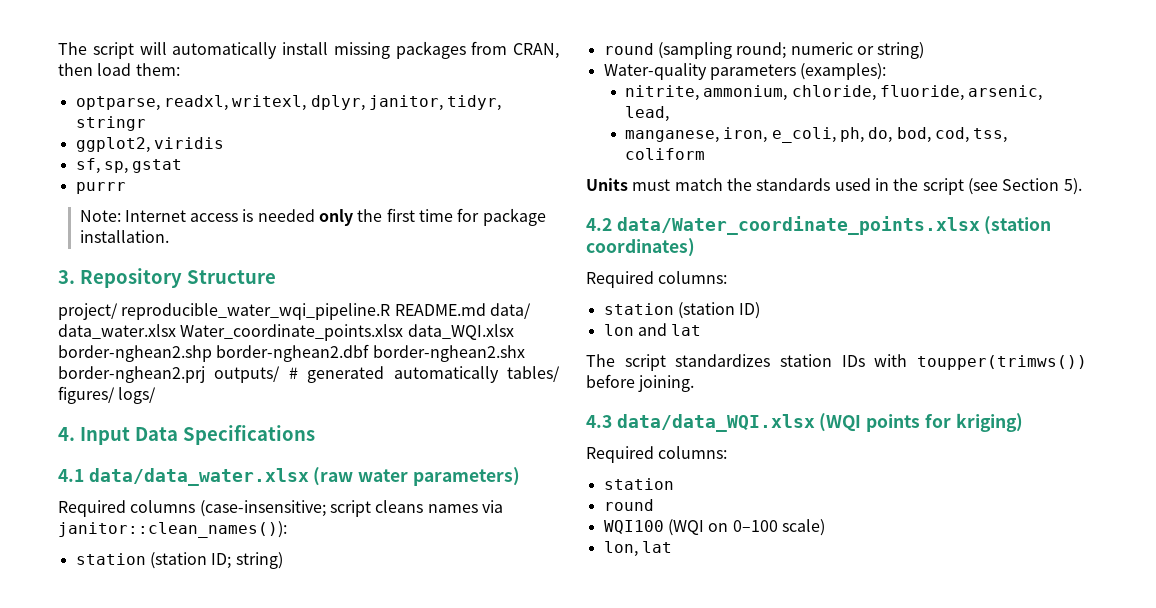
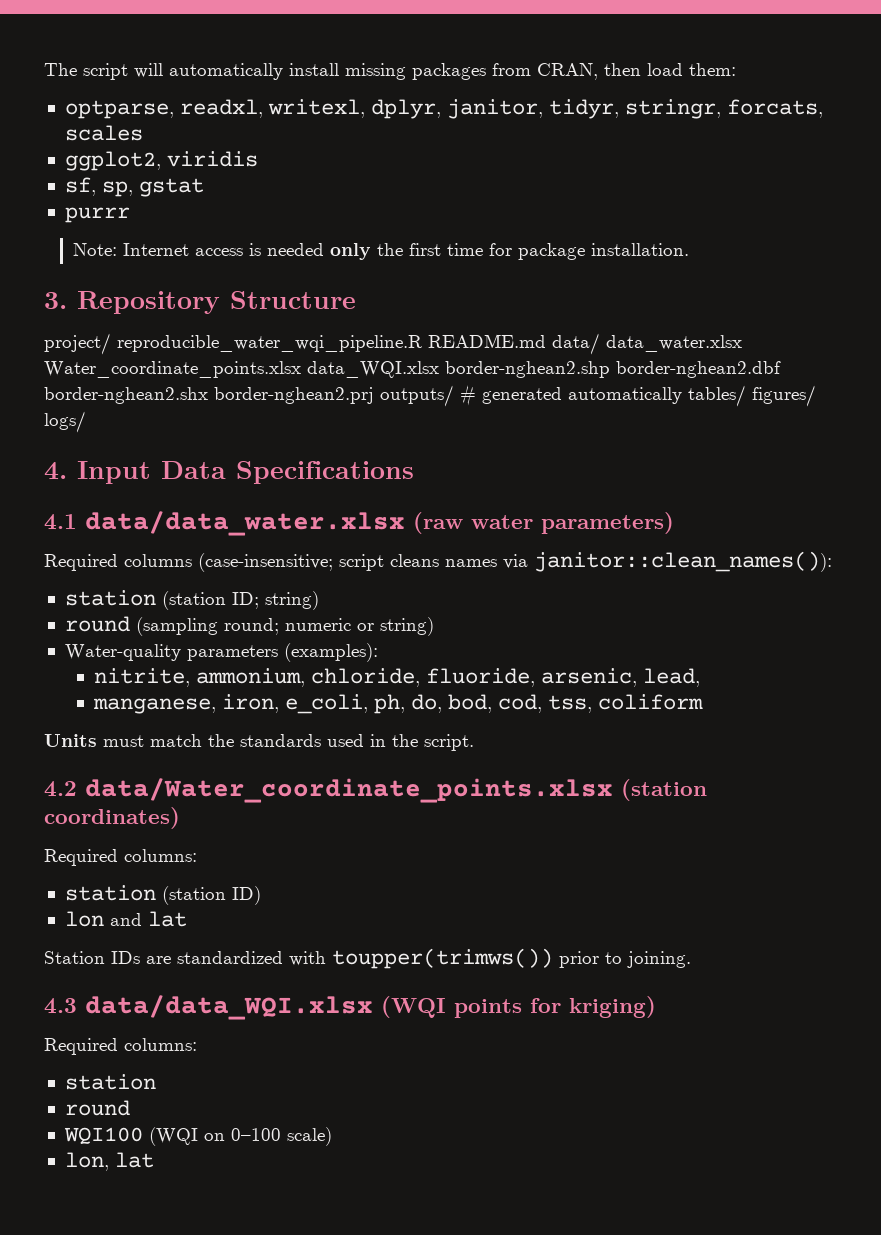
- optparse, readxl, writexl, dplyr, janitor, tidyr, stringr
+ optparse, readxl, writexl, dplyr, janitor, tidyr, stringr, forcats, scales
- Units must match the standards used in the script (see Section 5).
+ Units must match the standards used in the script.
- The script standardizes station IDs with toupper(trimws()) before joining.
+ Station IDs are standardized with toupper(trimws()) prior to joining.

